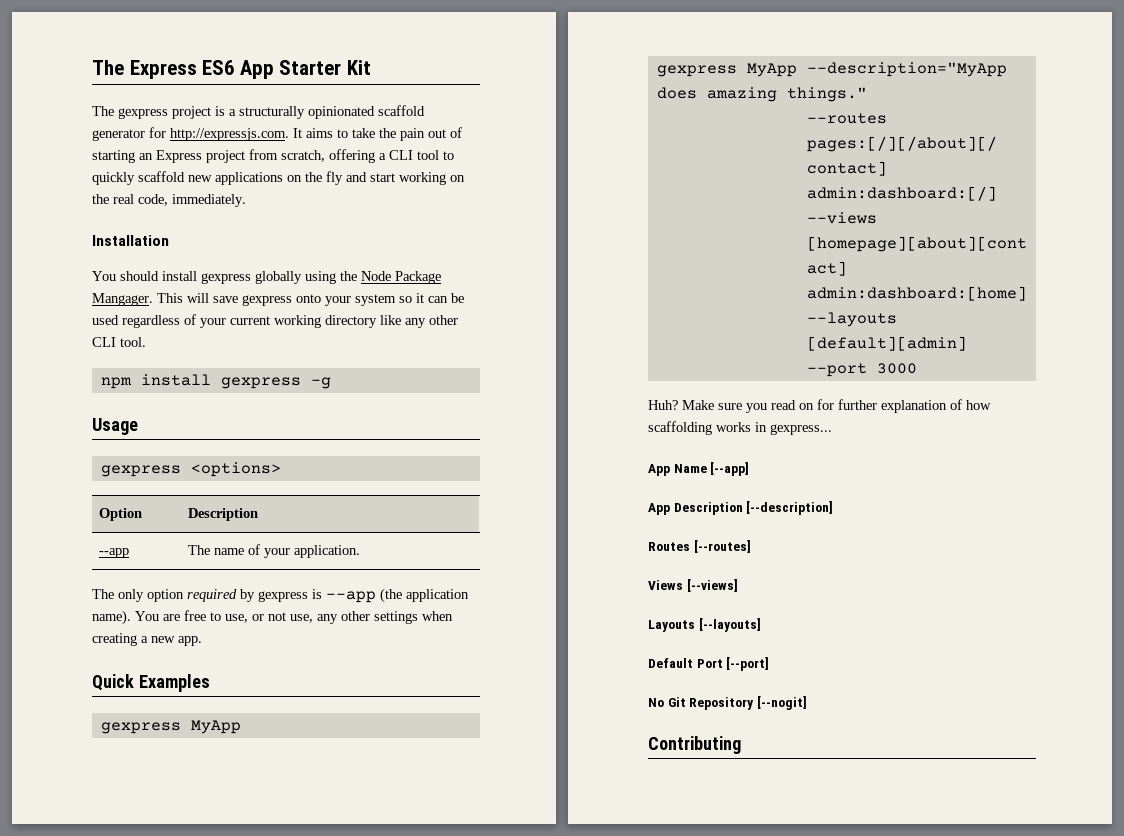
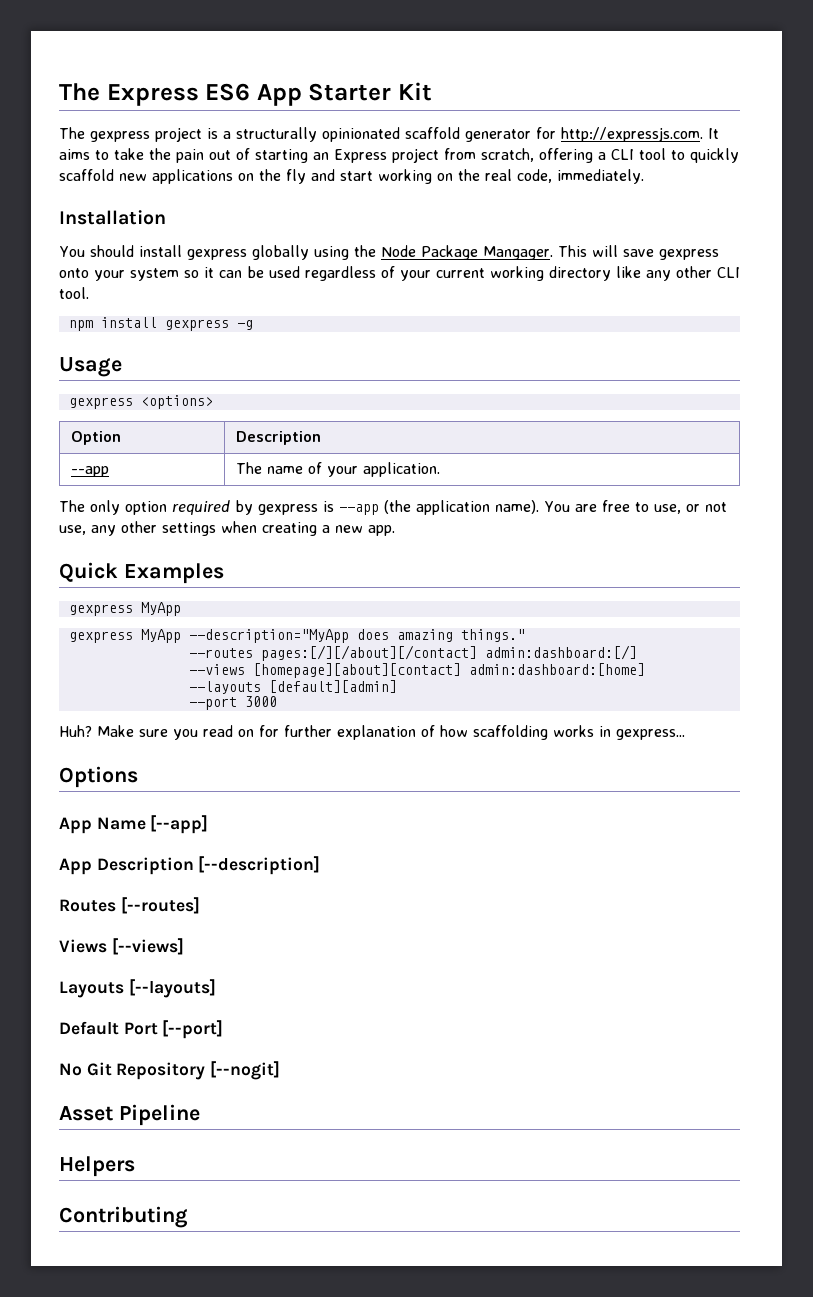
+ Options
+ Asset Pipeline
+ Helpers

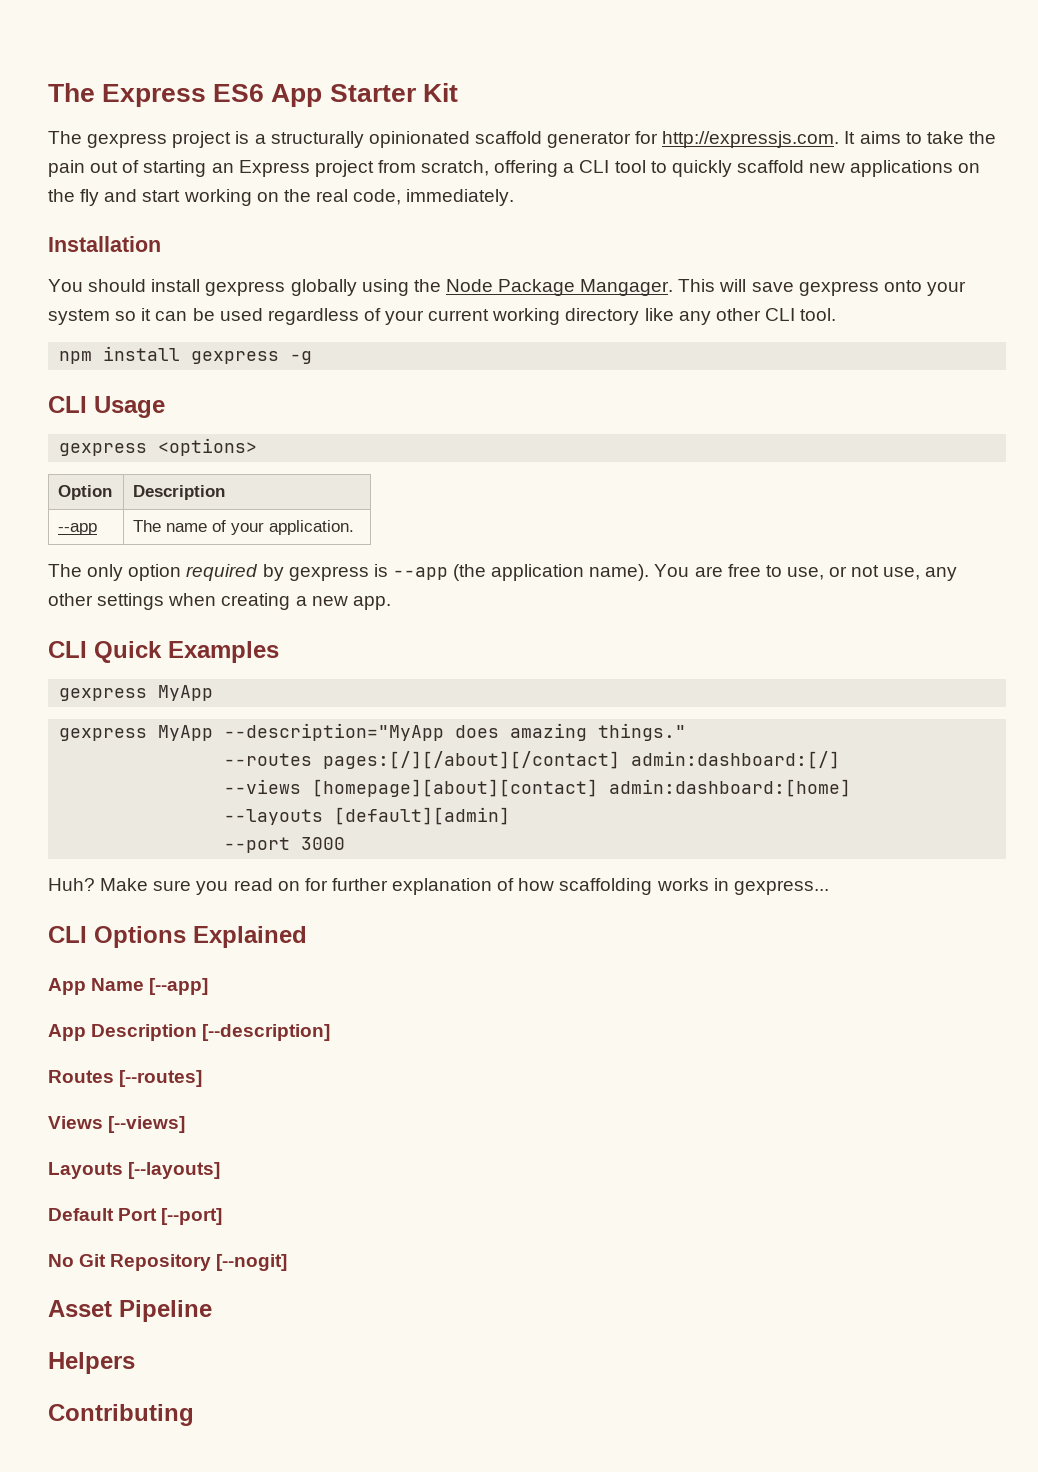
- Usage
+ CLI Usage
- Quick Examples
+ CLI Quick Examples
- Options
+ CLI Options Explained

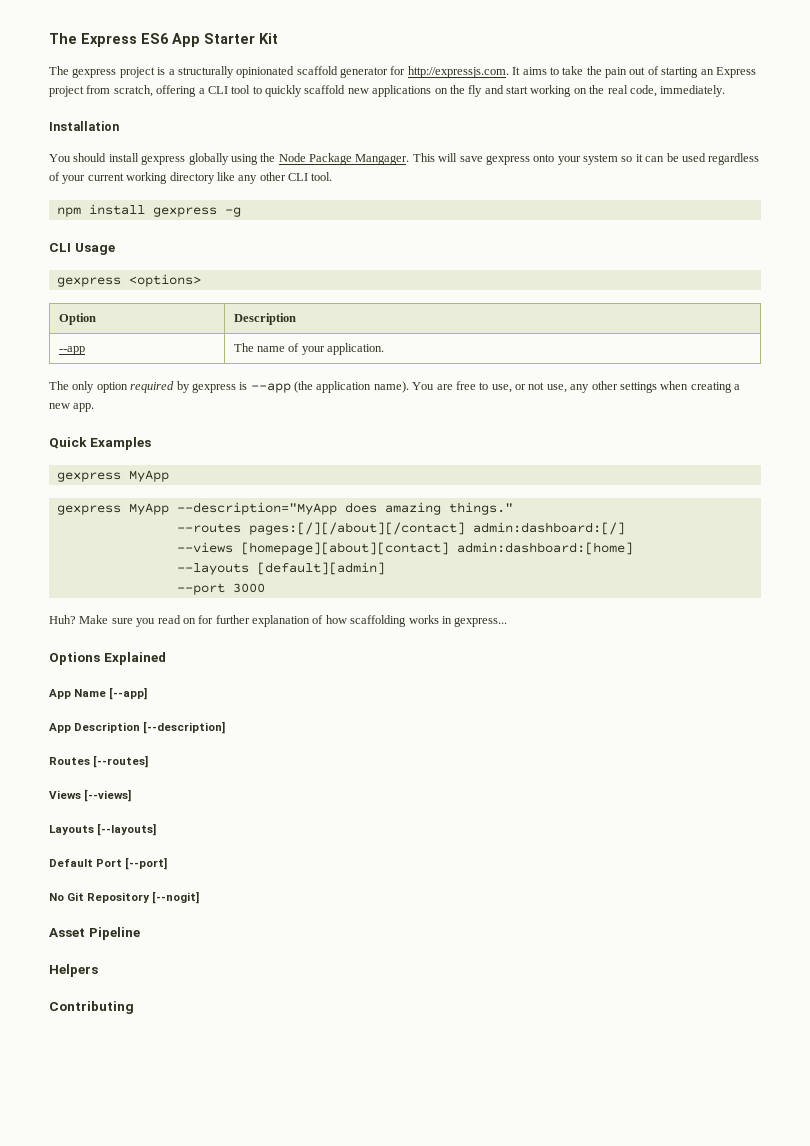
- CLI Quick Examples
+ Quick Examples
- CLI Options Explained
+ Options Explained

